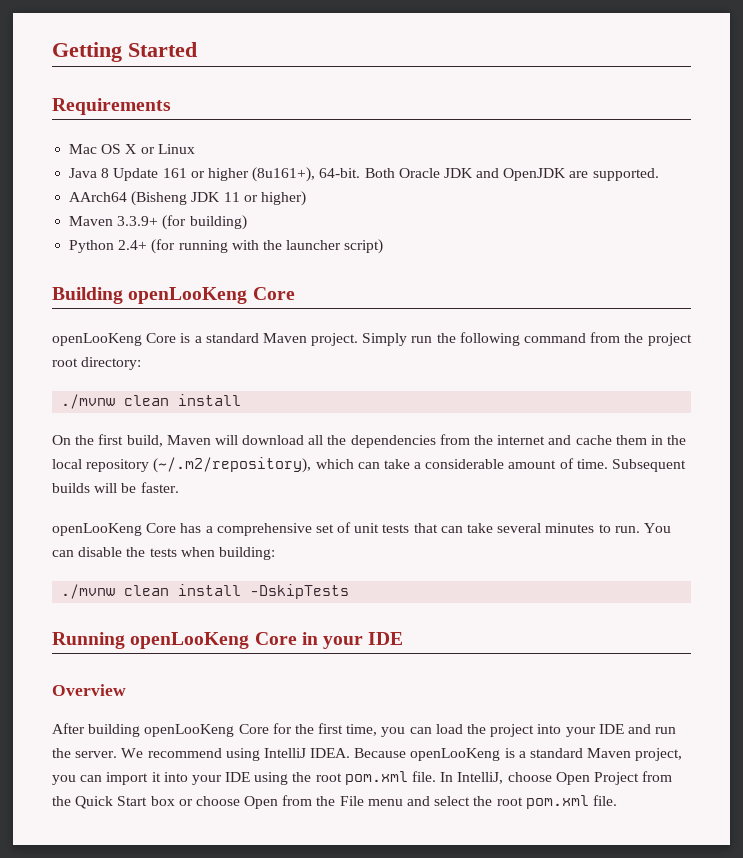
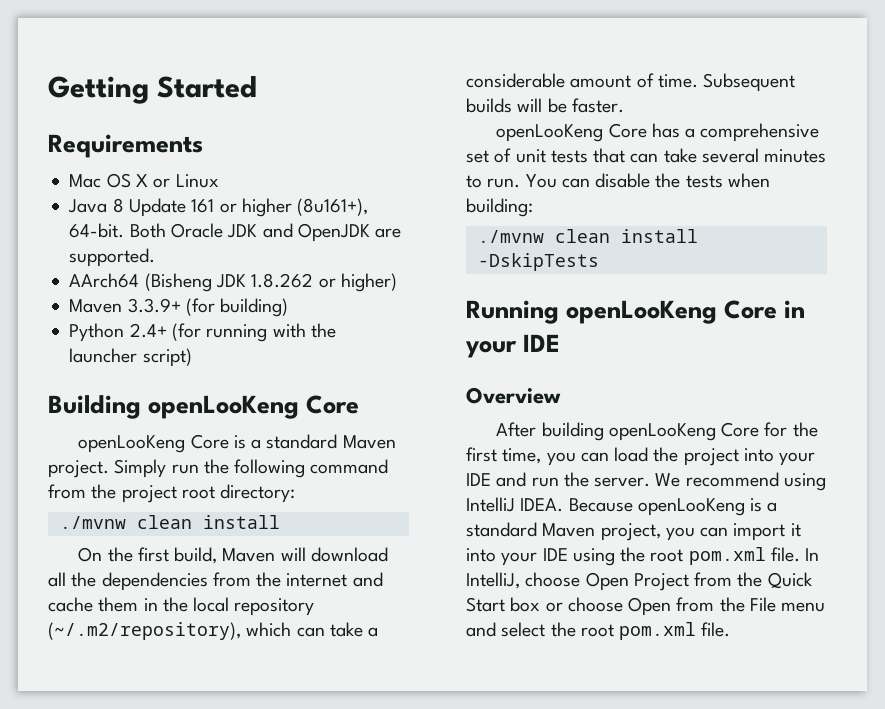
- AArch64 (Bisheng JDK 11 or higher)
+ AArch64 (Bisheng JDK 1.8.262 or higher)

